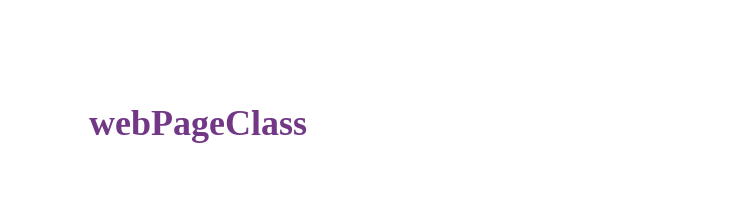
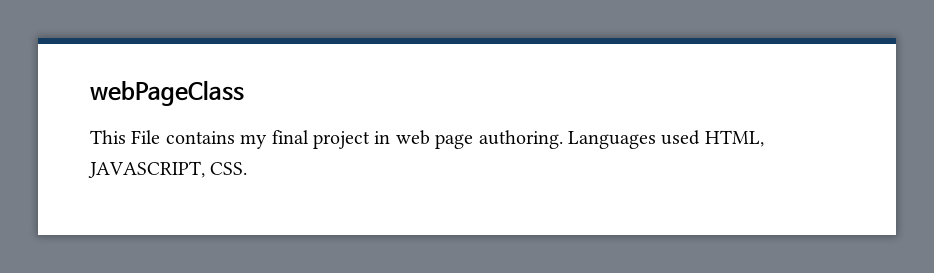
+ This File contains my final project in web page authoring. Languages used HTML, JAVASCRIPT, CSS.

